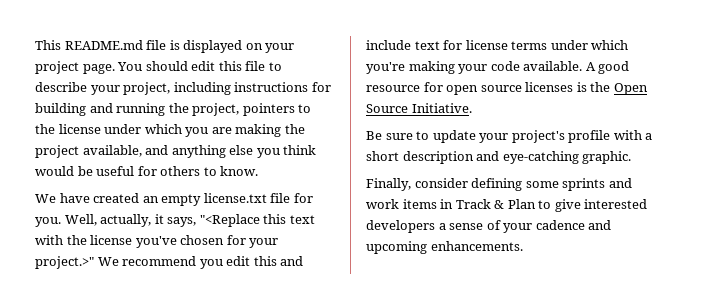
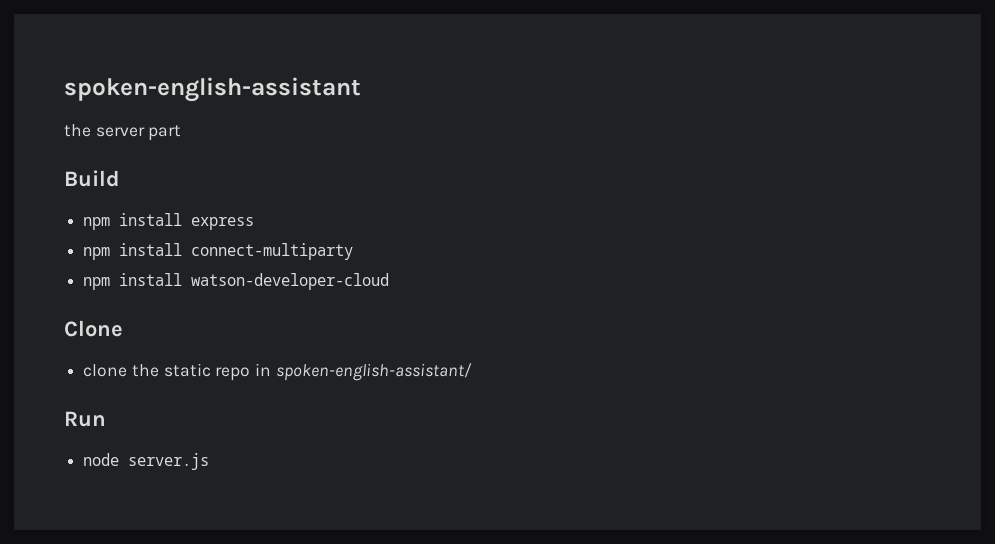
- This README.md file is displayed on your project page. You should edit this file to describe your project, including instructions for building and running the project, pointers to the license under which you are making the project available, and anything else you think would be useful for others to know.
- We have created an empty license.txt file for you. Well, actually, it says, "<Replace this text with the license you've chosen for your project.>" We recommend you edit this and include text for license terms under which you're making your code available. A good resource for open source licenses is the Open Source Initiative.
- Be sure to update your project's profile with a short description and eye-catching graphic.
- Finally, consider defining some sprints and work items in Track & Plan to give interested developers a sense of your cadence and upcoming enhancements.
+ spoken-english-assistant
+ the server part
+ Build
+ npm install express
+ npm install connect-multiparty
+ npm install watson-developer-cloud
+ Clone
+ clone the static repo in spoken-english-assistant/
+ Run
+ node server.js

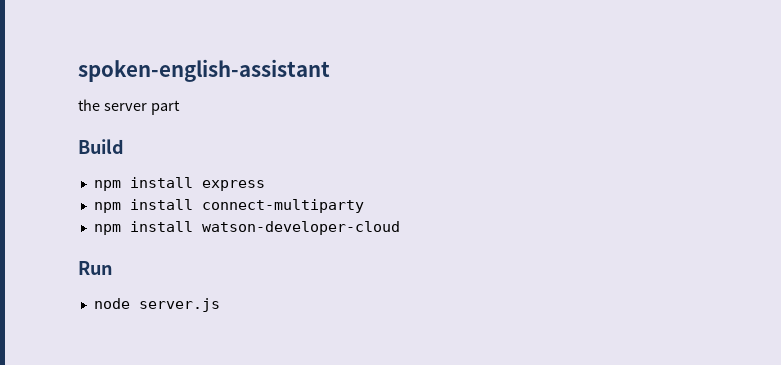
- Clone
- clone the static repo in spoken-english-assistant/

